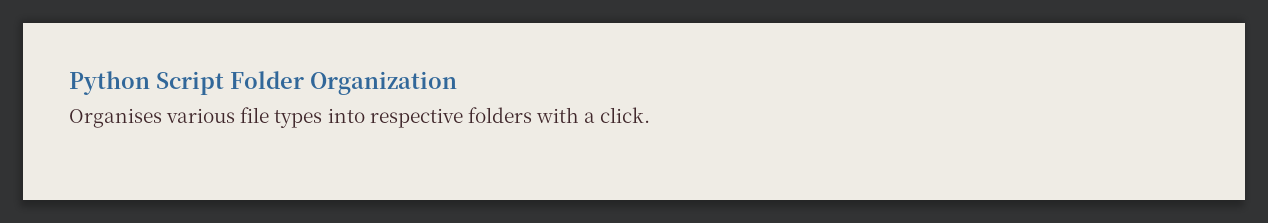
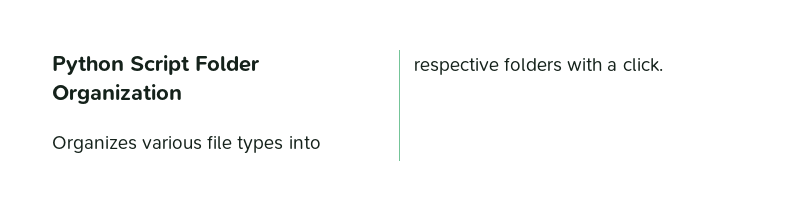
- Organises various file types into respective folders with a click.
+ Organizes various file types into respective folders with a click.

